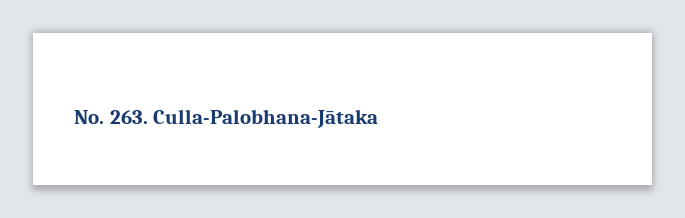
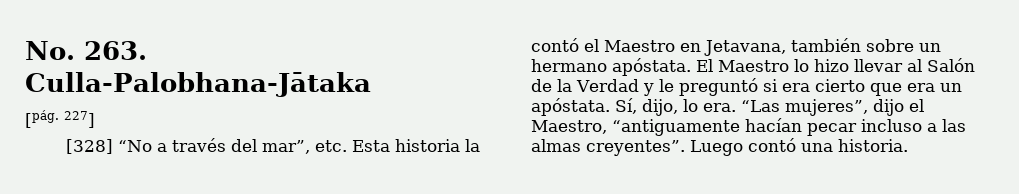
+ [pág. 227]
+ [328] “No a través del mar”, etc. Esta historia la contó el Maestro en Jetavana, también sobre un hermano apóstata. El Maestro lo hizo llevar al Salón de la Verdad y le preguntó si era cierto que era un apóstata. Sí, dijo, lo era. “Las mujeres”, dijo el Maestro, “antiguamente hacían pecar incluso a las almas creyentes”. Luego contó una historia.

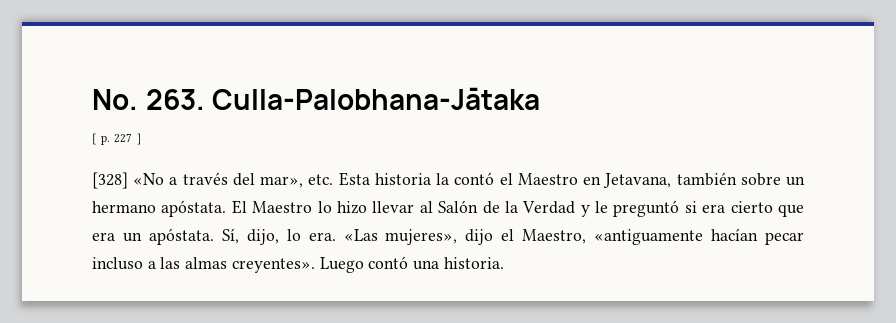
- [pág. 227]
+ [ p. 227 ]
- [328] “No a través del mar”, etc. Esta historia la contó el Maestro en Jetavana, también sobre un hermano apóstata.
+ [328] «No a través del mar», etc. Esta historia la contó el Maestro en Jetavana, también sobre un hermano apóstata.
- “Las mujeres”, dijo el Maestro, “antiguamente hacían pecar incluso a las almas creyentes”.
+ «Las mujeres», dijo el Maestro, «antiguamente hacían pecar incluso a las almas creyentes».

